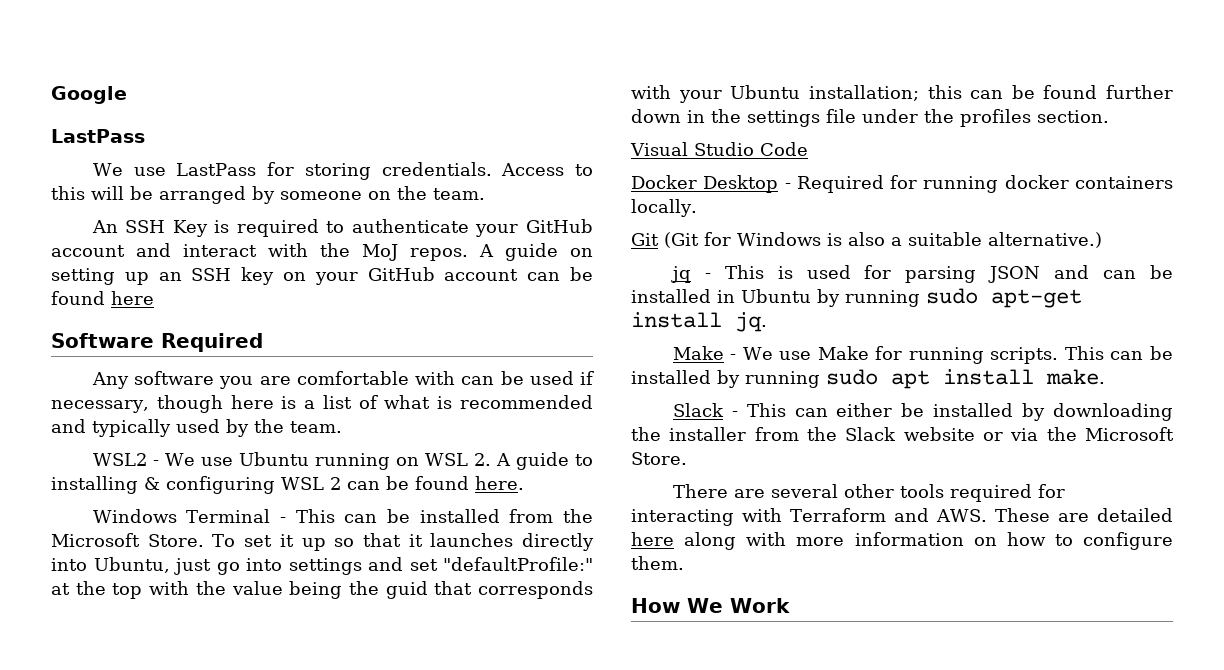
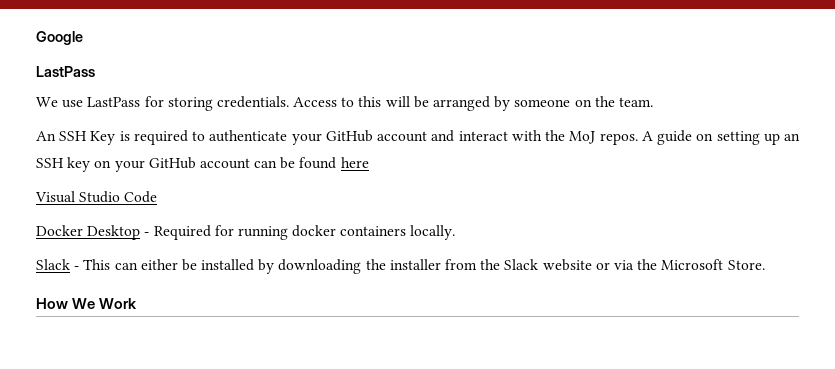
- Software Required
- Any software you are comfortable with can be used if necessary, though here is a list of what is recommended and typically used by the team.
- WSL2 - We use Ubuntu running on WSL 2. A guide to installing & configuring WSL 2 can be found here.
- Windows Terminal - This can be installed from the Microsoft Store. To set it up so that it launches directly into Ubuntu, just go into settings and set "defaultProfile:" at the top with the value being the guid that corresponds with your Ubuntu installation; this can be found further down in the settings file under the profiles section.
- Git (Git for Windows is also a suitable alternative.)
- jq - This is used for parsing JSON and can be installed in Ubuntu by running sudo apt-get install jq.
- Make - We use Make for running scripts. This can be installed by running sudo apt install make.
- There are several other tools required for interacting with Terraform and AWS. These are detailed here along with more information on how to configure them.

